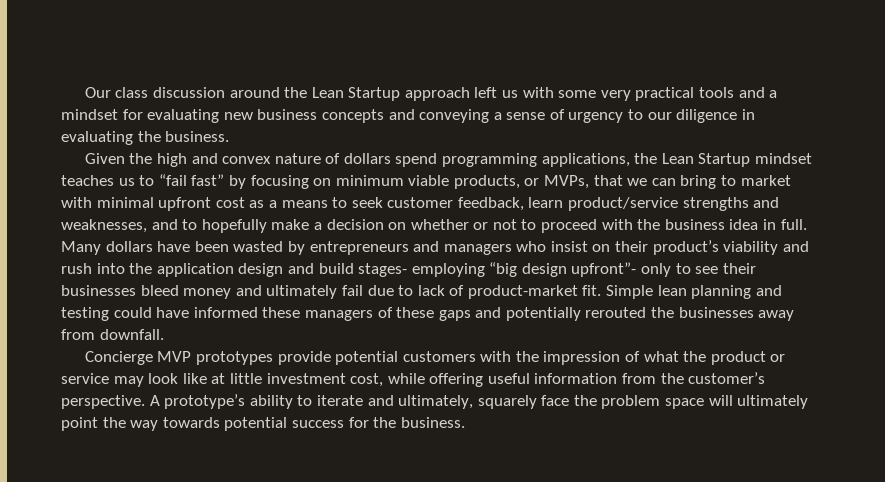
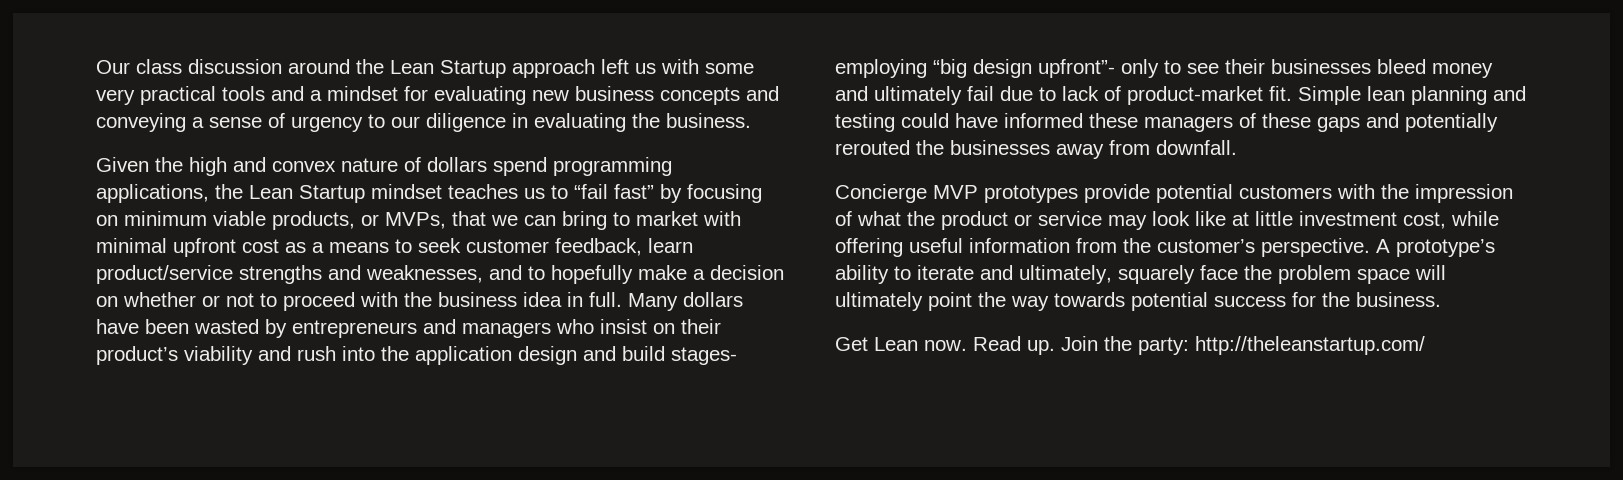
+ Get Lean now. Read up. Join the party: http://theleanstartup.com/

